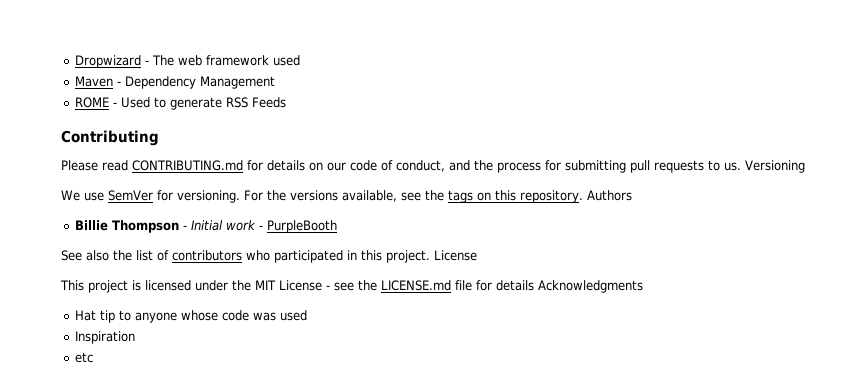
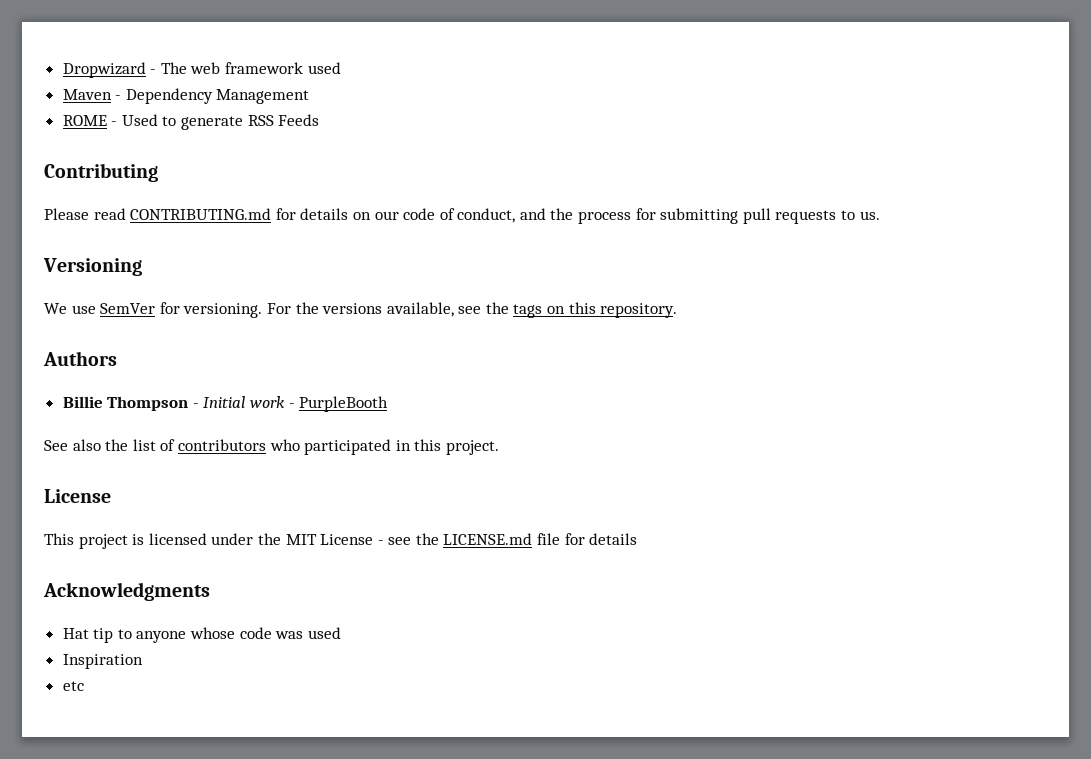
- Please read CONTRIBUTING.md for details on our code of conduct, and the process for submitting pull requests to us. Versioning
+ Please read CONTRIBUTING.md for details on our code of conduct, and the process for submitting pull requests to us.
+ Versioning
- For the versions available, see the tags on this repository. Authors
+ For the versions available, see the tags on this repository.
+ Authors
- See also the list of contributors who participated in this project. License
+ See also the list of contributors who participated in this project.
+ License
- This project is licensed under the MIT License - see the LICENSE.md file for details Acknowledgments
+ This project is licensed under the MIT License - see the LICENSE.md file for details
+ Acknowledgments

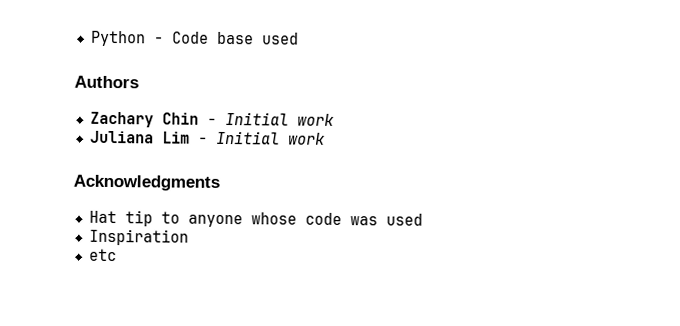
- Dropwizard - The web framework used
- Maven - Dependency Management
- ROME - Used to generate RSS Feeds
- Contributing
- Please read CONTRIBUTING.md for details on our code of conduct, and the process for submitting pull requests to us.
- Versioning
- We use SemVer for versioning. For the versions available, see the tags on this repository.
+ Python - Code base used
- Billie Thompson - Initial work - PurpleBooth
- See also the list of contributors who participated in this project.
- License
- This project is licensed under the MIT License - see the LICENSE.md file for details
+ Zachary Chin - Initial work
+ Juliana Lim - Initial work

